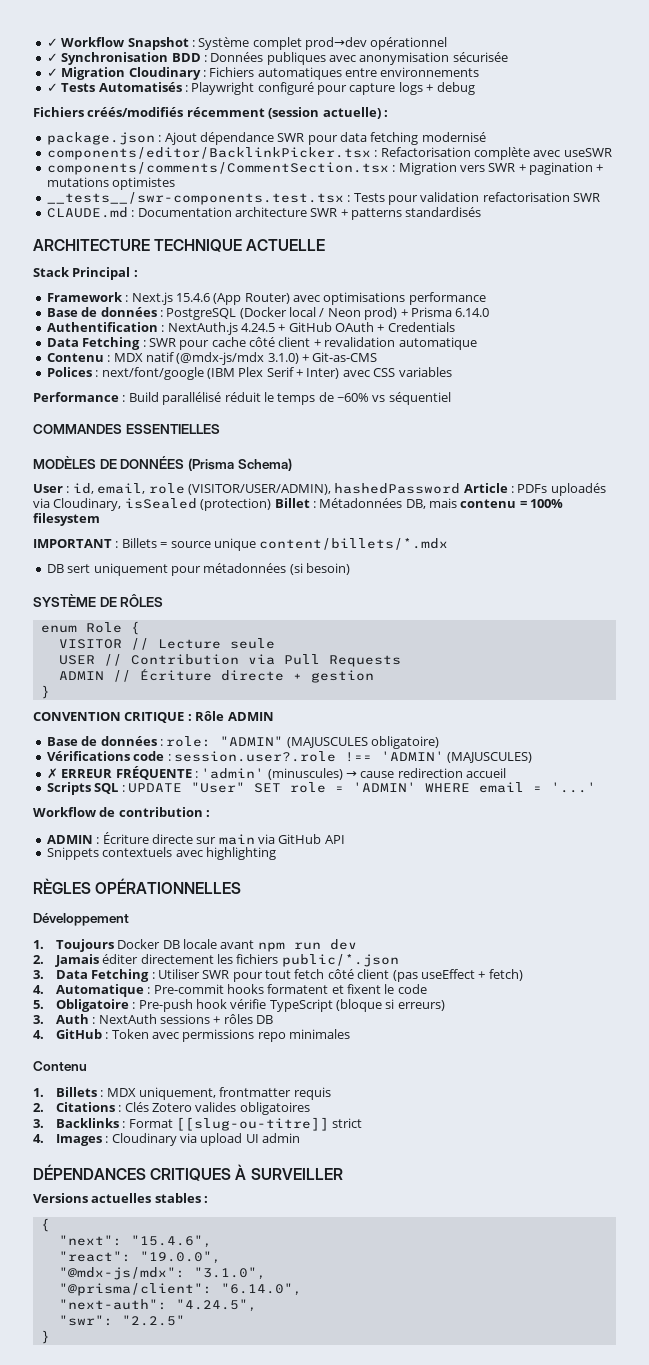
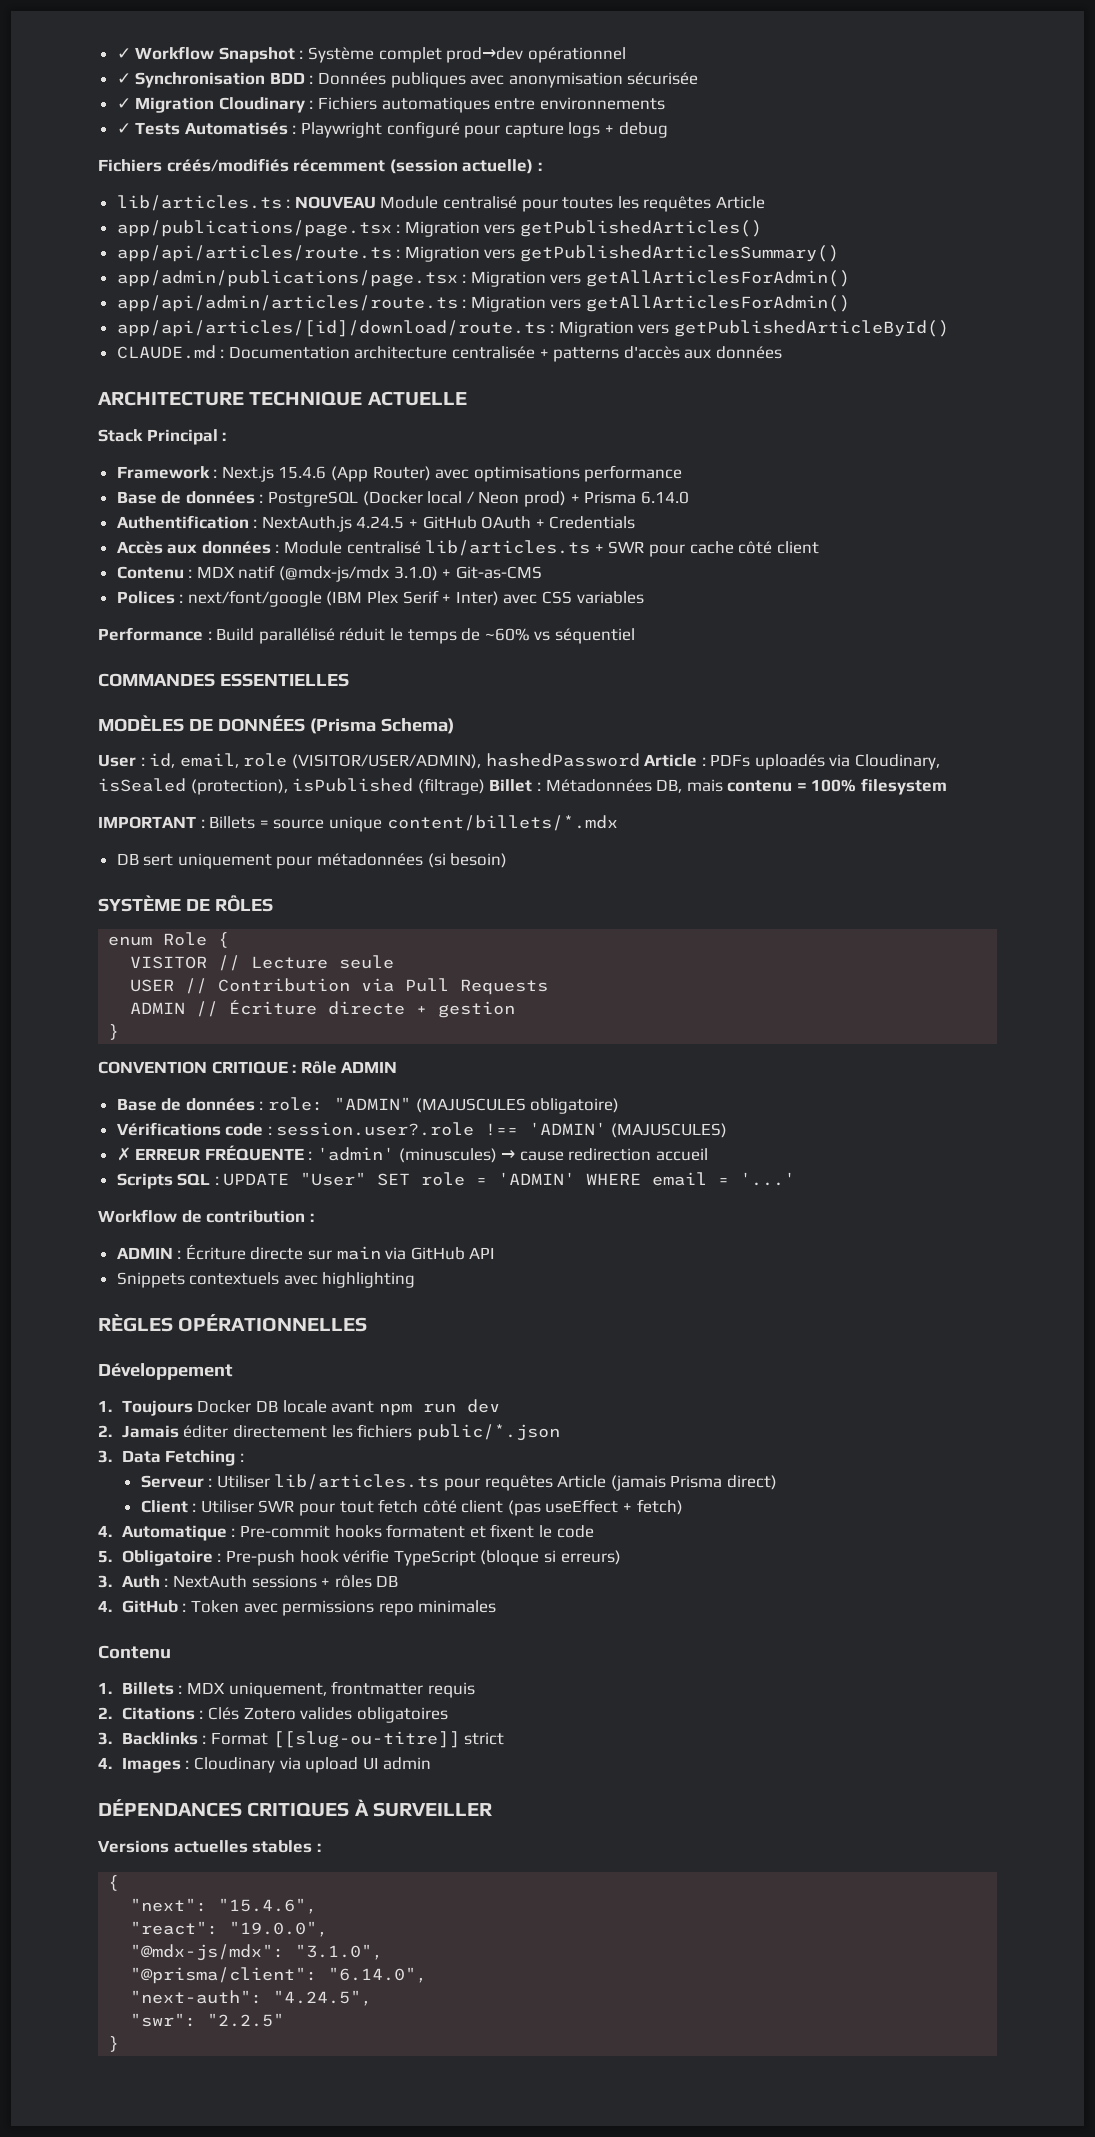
- package.json : Ajout dépendance SWR pour data fetching modernisé
- components/editor/BacklinkPicker.tsx : Refactorisation complète avec useSWR
- components/comments/CommentSection.tsx : Migration vers SWR + pagination + mutations optimistes
- __tests__/swr-components.test.tsx : Tests pour validation refactorisation SWR
+ lib/articles.ts : NOUVEAU Module centralisé pour toutes les requêtes Article
+ app/publications/page.tsx : Migration vers getPublishedArticles()
+ app/api/articles/route.ts : Migration vers getPublishedArticlesSummary()
+ app/admin/publications/page.tsx : Migration vers getAllArticlesForAdmin()
+ app/api/admin/articles/route.ts : Migration vers getAllArticlesForAdmin()
+ app/api/articles/[id]/download/route.ts : Migration vers getPublishedArticleById()
- CLAUDE.md : Documentation architecture SWR + patterns standardisés
+ CLAUDE.md : Documentation architecture centralisée + patterns d'accès aux données
- Data Fetching : SWR pour cache côté client + revalidation automatique
+ Accès aux données : Module centralisé lib/articles.ts + SWR pour cache côté client
- User : id, email, role (VISITOR/USER/ADMIN), hashedPassword Article : PDFs uploadés via Cloudinary, isSealed (protection) Billet : Métadonnées DB, mais contenu = 100% filesystem
+ User : id, email, role (VISITOR/USER/ADMIN), hashedPassword Article : PDFs uploadés via Cloudinary, isSealed (protection), isPublished (filtrage) Billet : Métadonnées DB, mais contenu = 100% filesystem
- 3. Data Fetching : Utiliser SWR pour tout fetch côté client (pas useEffect + fetch)
+ 3. Data Fetching :
+ Serveur : Utiliser lib/articles.ts pour requêtes Article (jamais Prisma direct)
+ Client : Utiliser SWR pour tout fetch côté client (pas useEffect + fetch)

